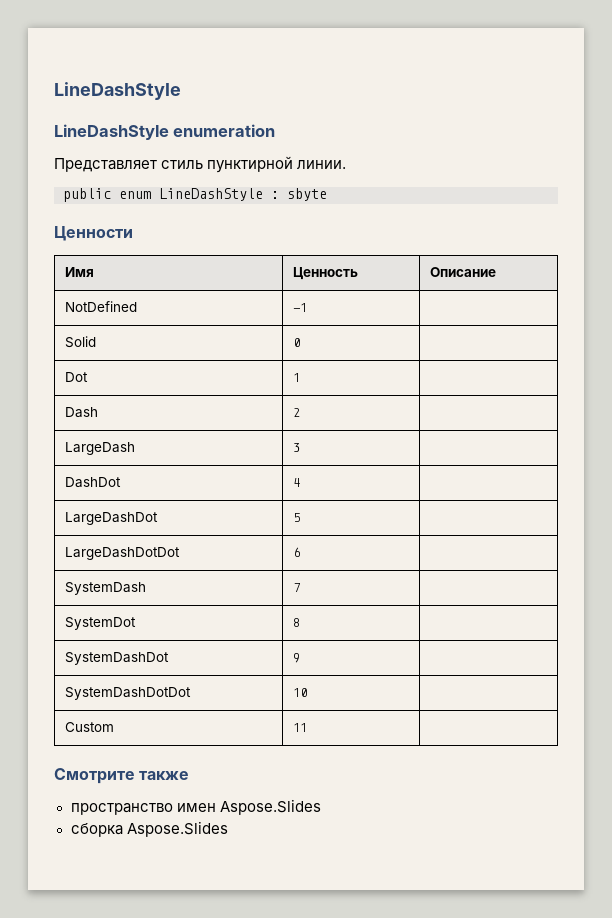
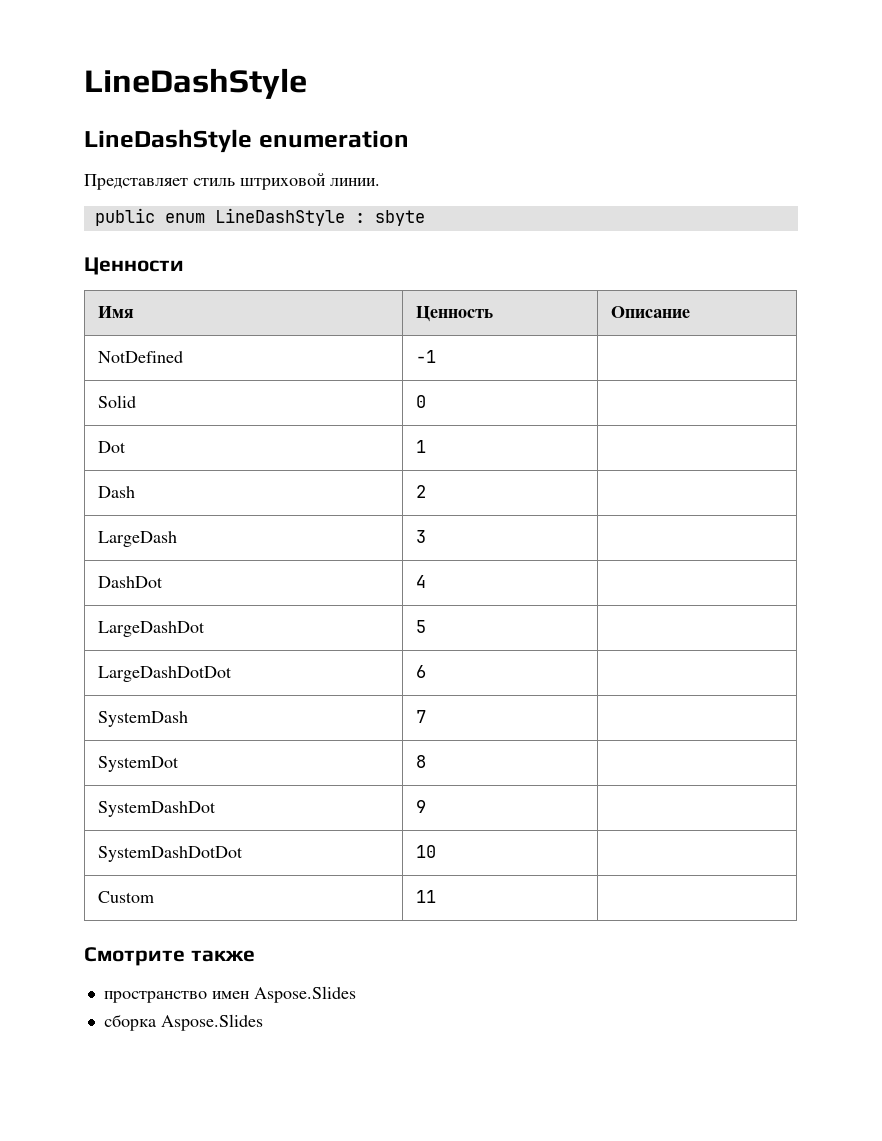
- Представляет стиль пунктирной линии.
+ Представляет стиль штриховой линии.

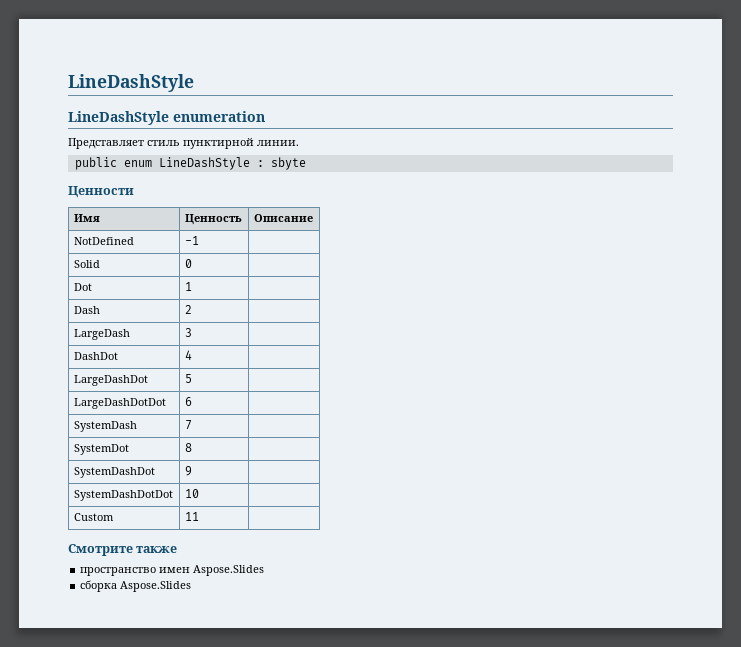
- Представляет стиль штриховой линии.
+ Представляет стиль пунктирной линии.

